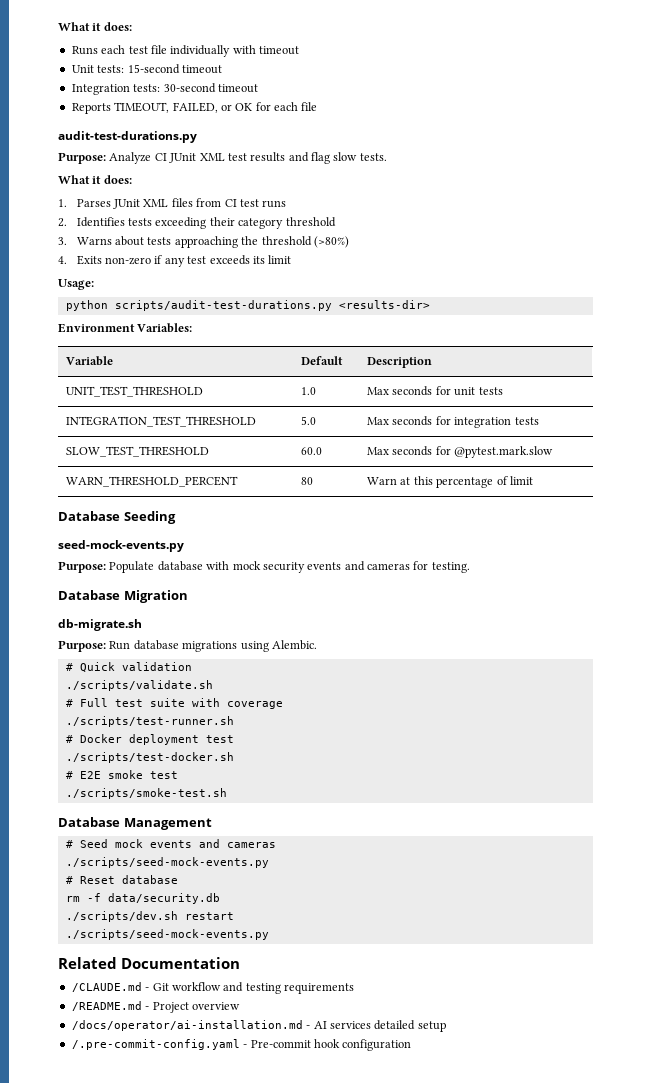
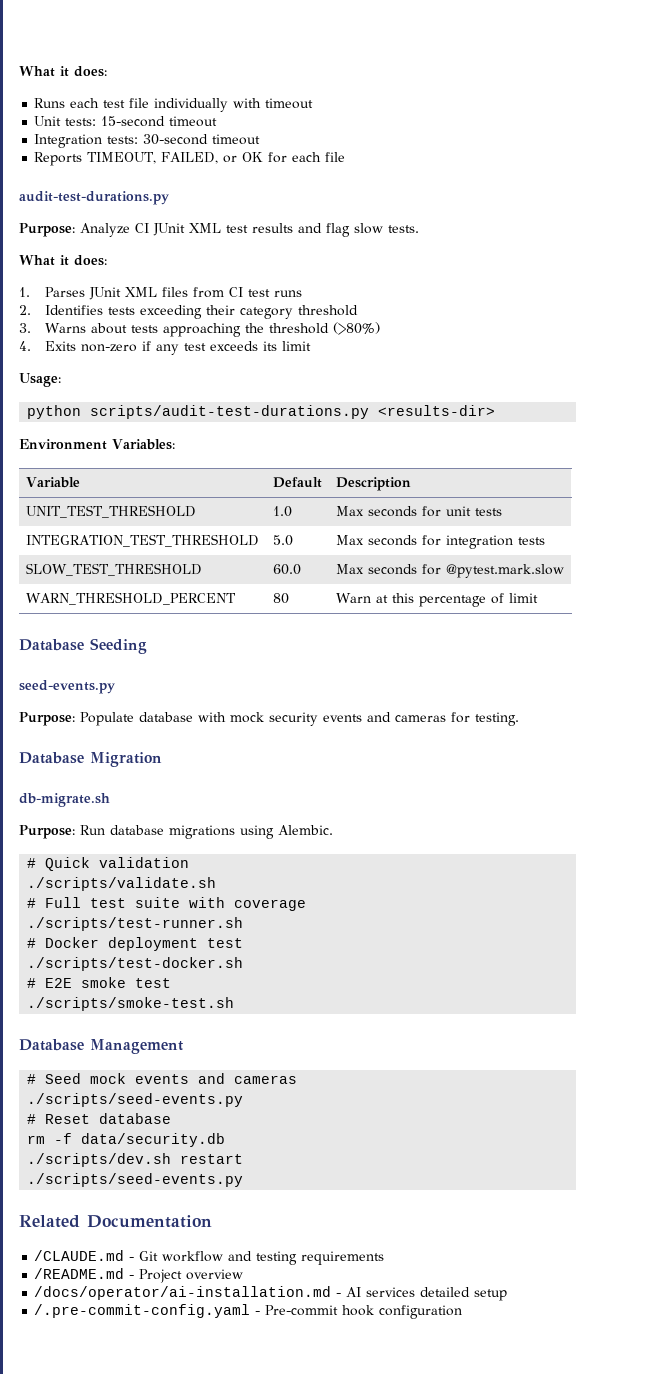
- seed-mock-events.py
+ seed-events.py
  # Seed mock events and cameras
- ./scripts/seed-mock-events.py
+ ./scripts/seed-events.py
  ./scripts/dev.sh restart
- ./scripts/seed-mock-events.py
+ ./scripts/seed-events.py

